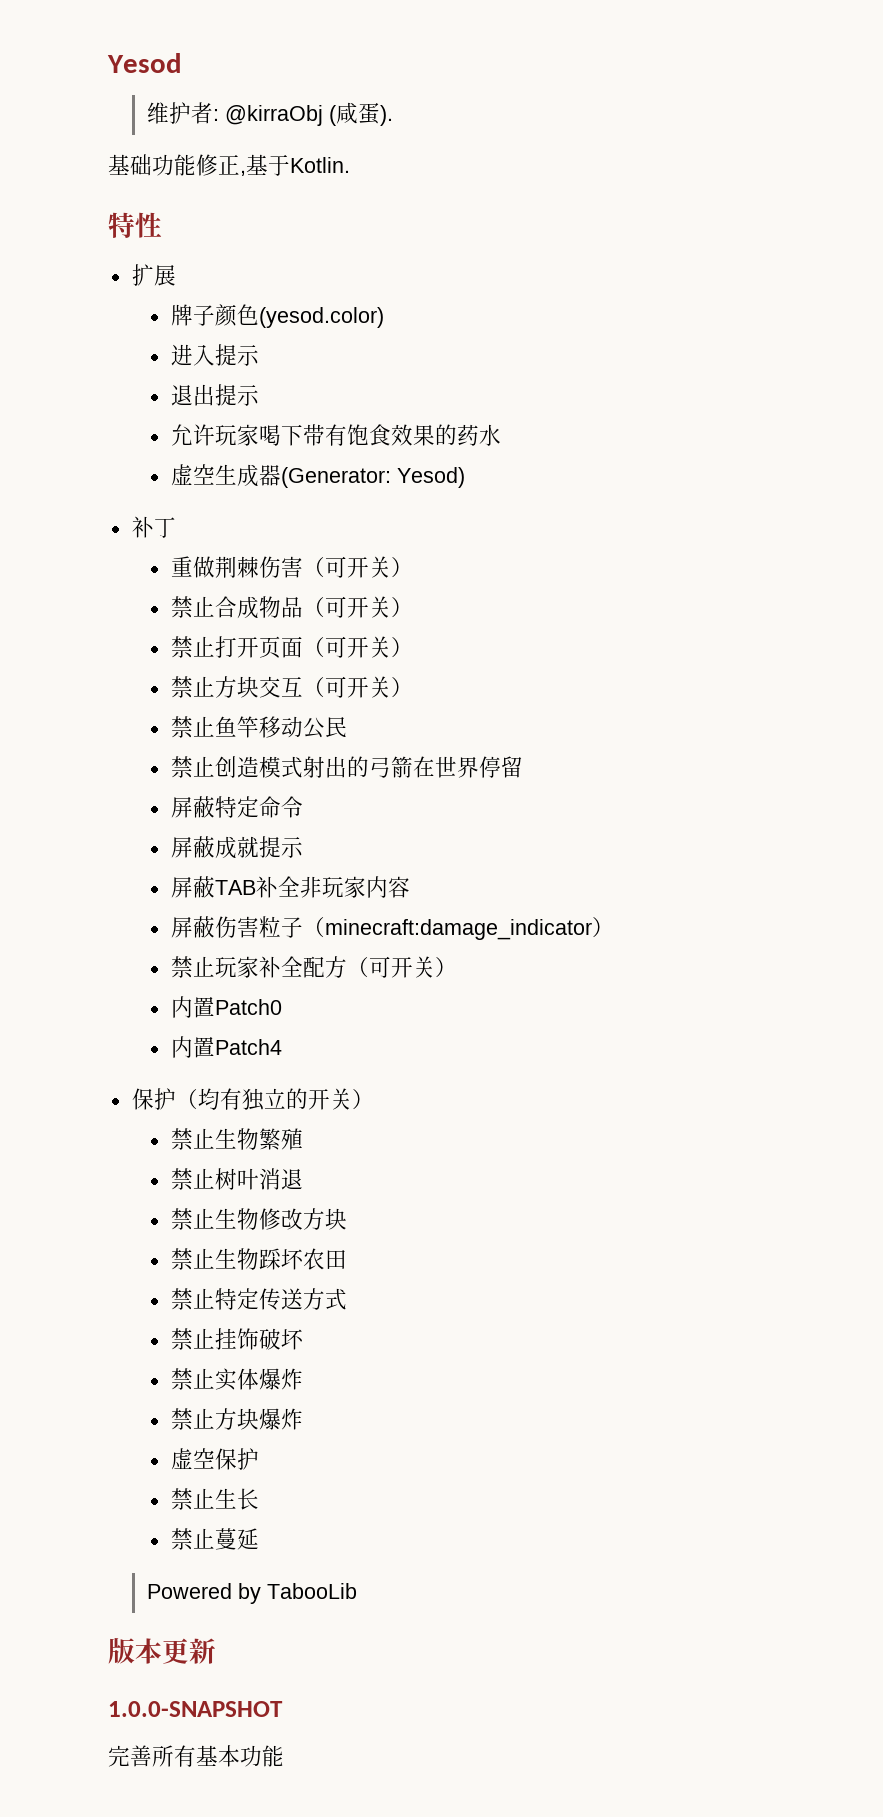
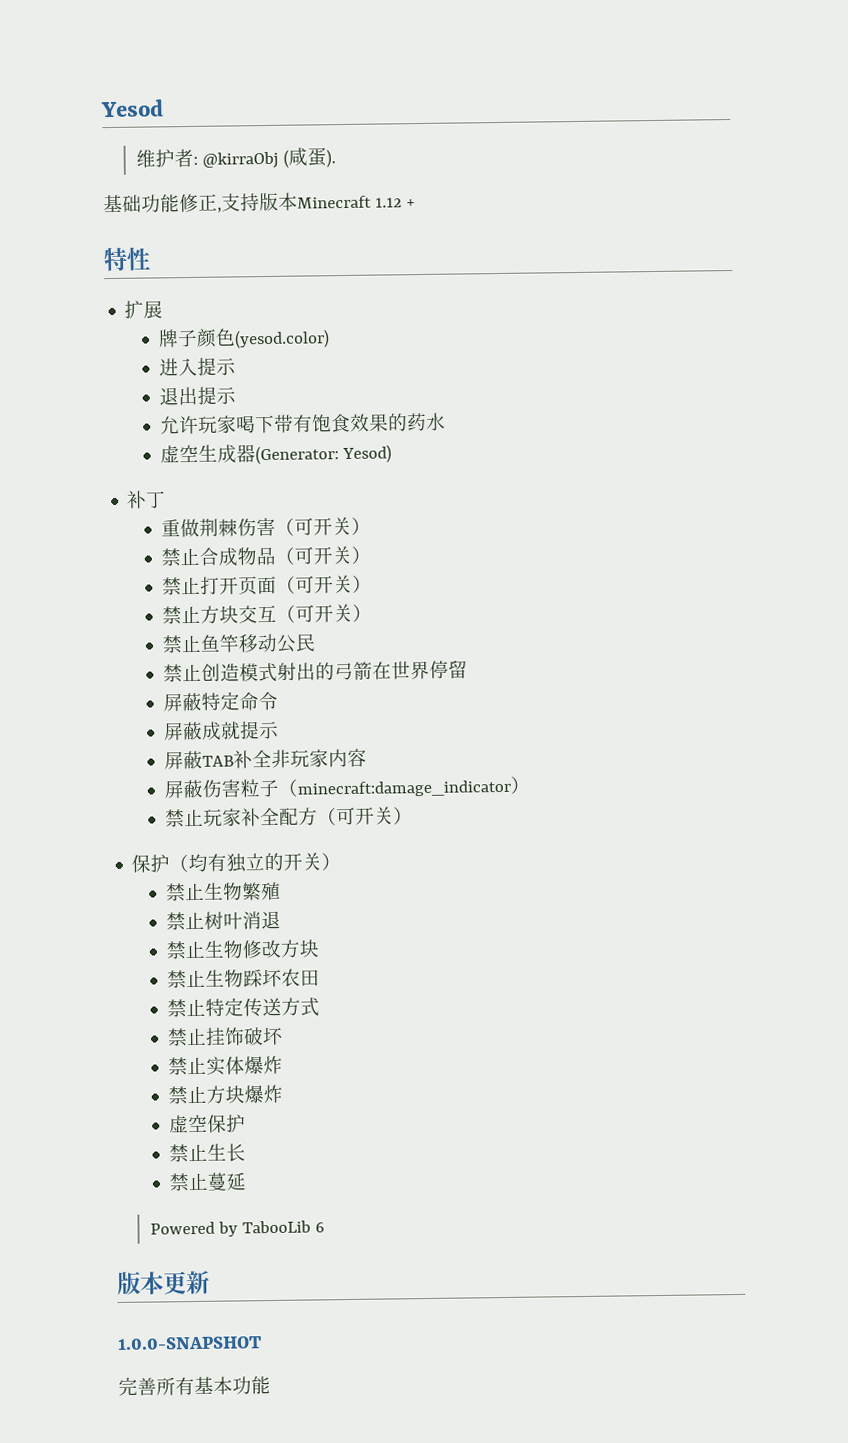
- 基础功能修正,基于Kotlin.
+ 基础功能修正,支持版本Minecraft 1.12 +
- 内置Patch0
- 内置Patch4
- Powered by TabooLib
+ Powered by TabooLib 6

